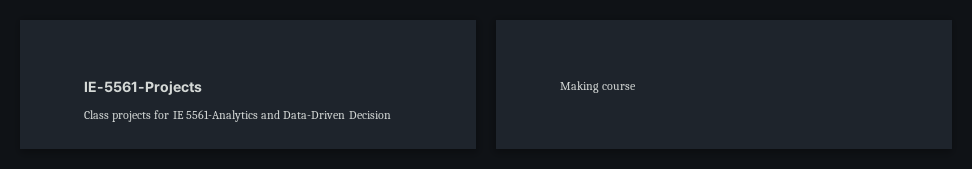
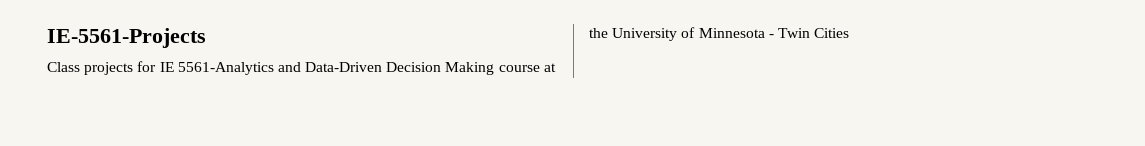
- Class projects for IE 5561-Analytics and Data-Driven Decision Making course
+ Class projects for IE 5561-Analytics and Data-Driven Decision Making course at the University of Minnesota - Twin Cities

